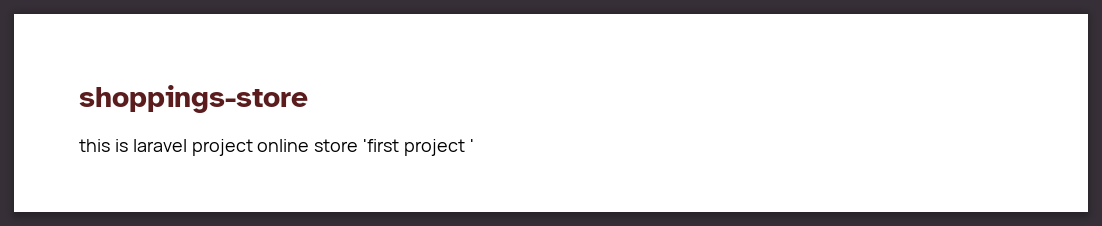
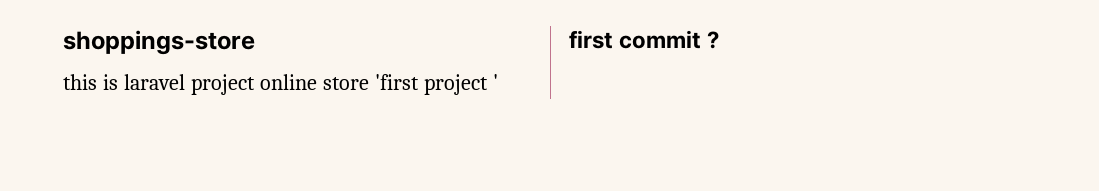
+ first commit ?

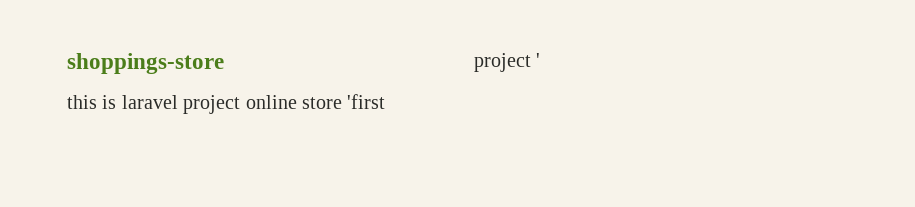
- first commit ?

